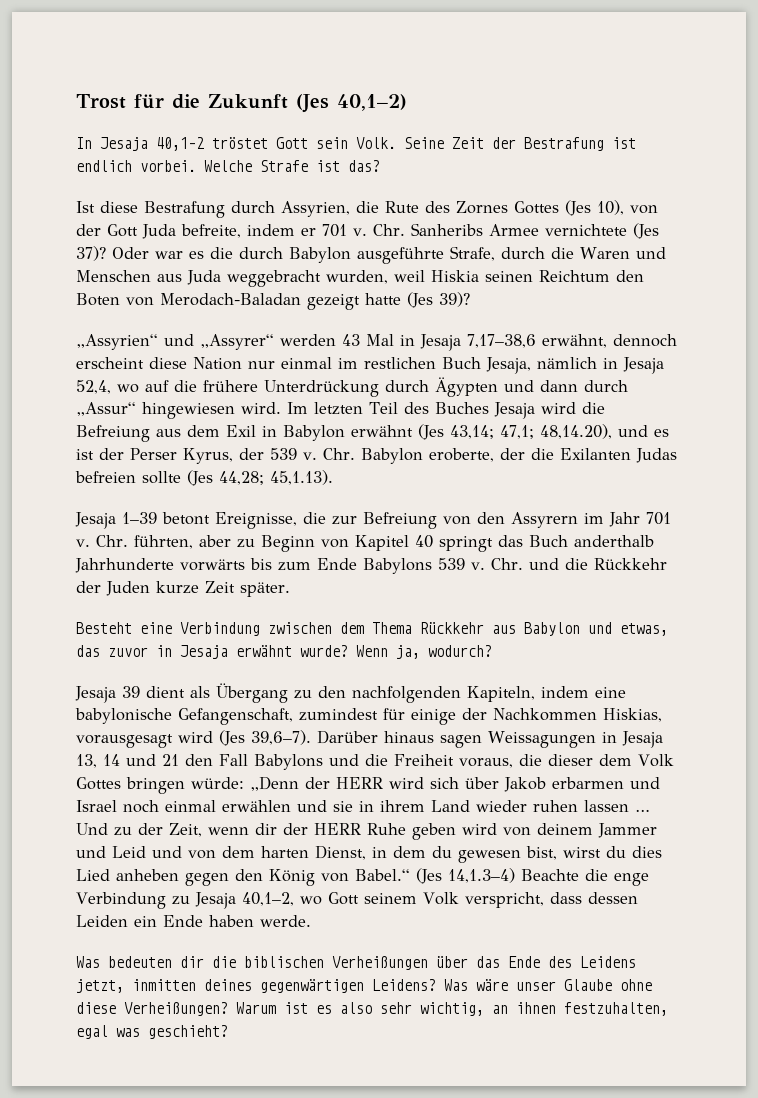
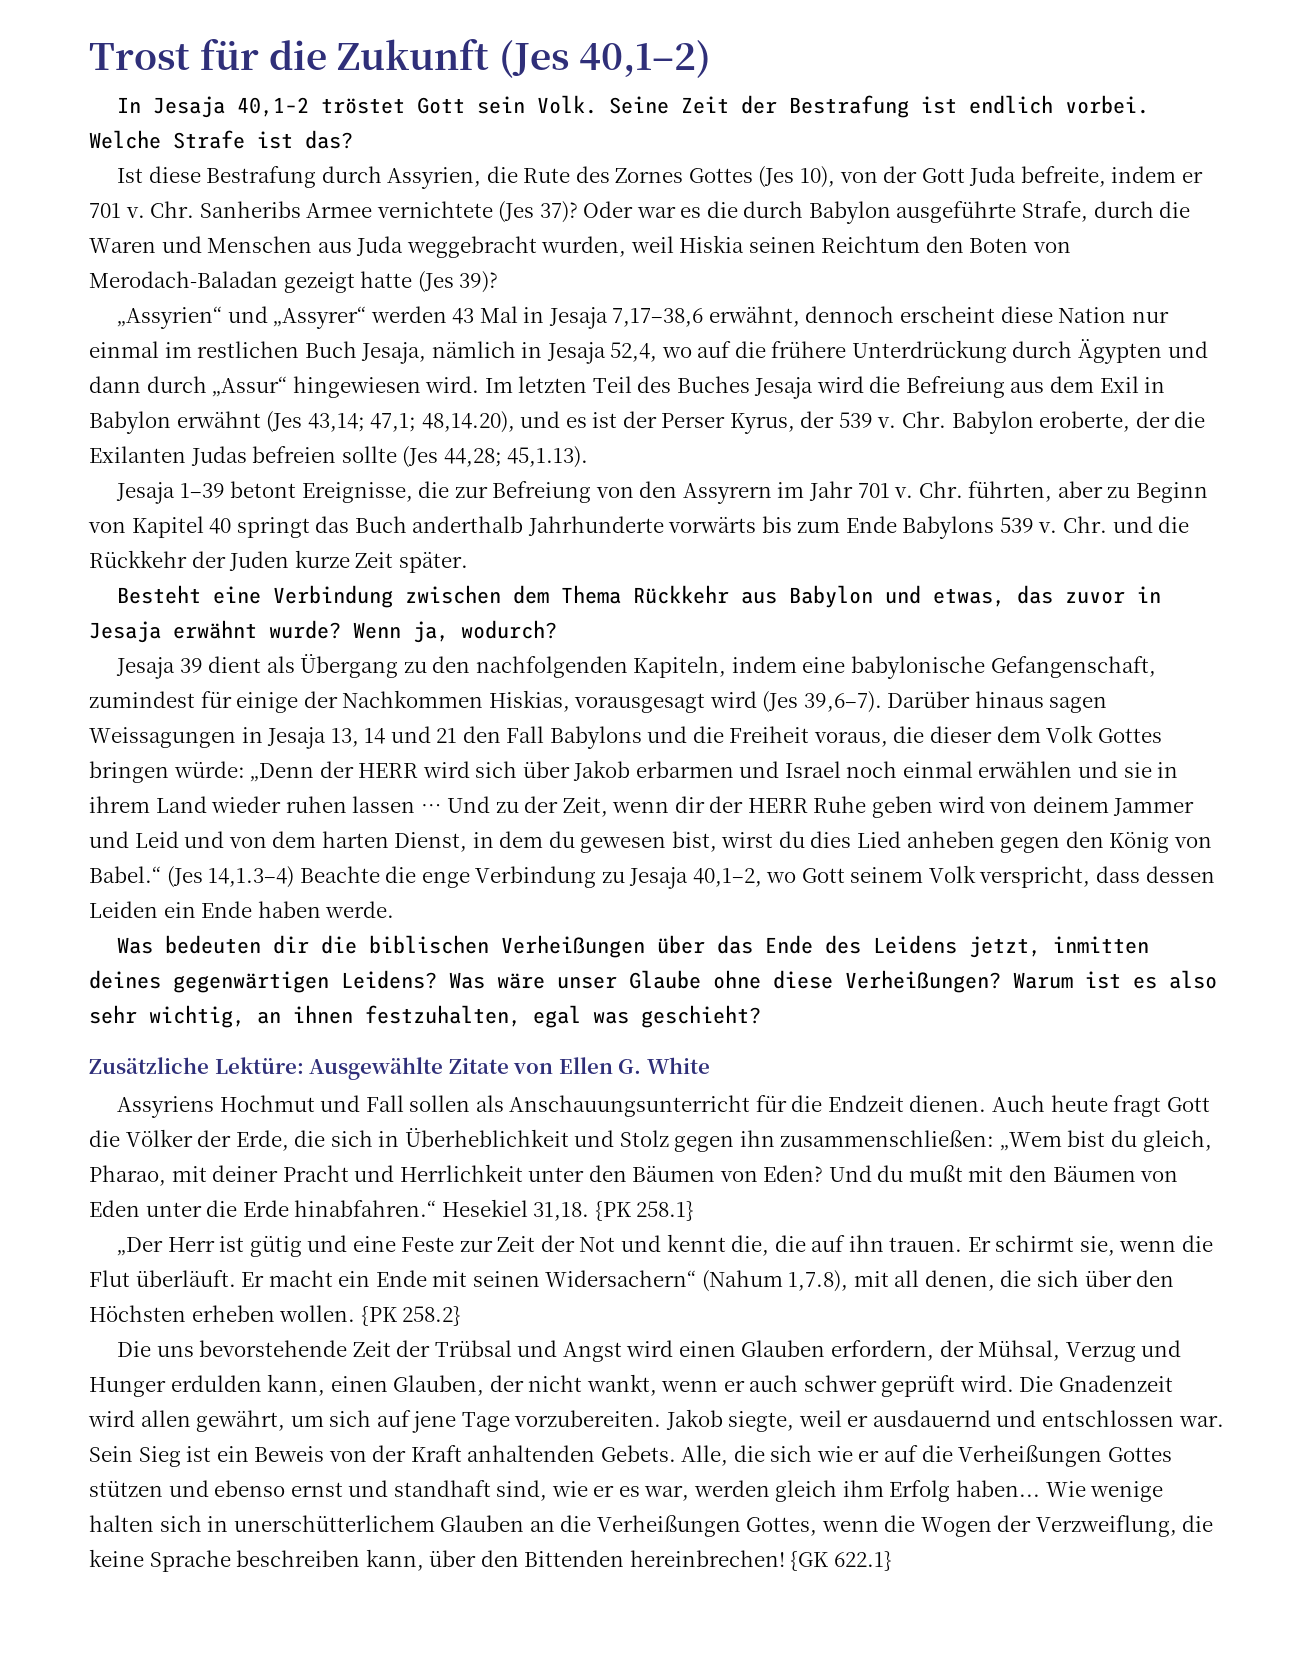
+ Zusätzliche Lektüre: Ausgewählte Zitate von Ellen G. White
+ Assyriens Hochmut und Fall sollen als Anschauungsunterricht für die Endzeit dienen. Auch heute fragt Gott die Völker der Erde, die sich in Überheblichkeit und Stolz gegen ihn zusammenschließen: „Wem bist du gleich, Pharao, mit deiner Pracht und Herrlichkeit unter den Bäumen von Eden? Und du mußt mit den Bäumen von Eden unter die Erde hinabfahren.“ Hesekiel 31,18. {PK 258.1}
+ „Der Herr ist gütig und eine Feste zur Zeit der Not und kennt die, die auf ihn trauen. Er schirmt sie, wenn die Flut überläuft. Er macht ein Ende mit seinen Widersachern“ (Nahum 1,7.8), mit all denen, die sich über den Höchsten erheben wollen. {PK 258.2}
+ Die uns bevorstehende Zeit der Trübsal und Angst wird einen Glauben erfordern, der Mühsal, Verzug und Hunger erdulden kann, einen Glauben, der nicht wankt, wenn er auch schwer geprüft wird. Die Gnadenzeit wird allen gewährt, um sich auf jene Tage vorzubereiten. Jakob siegte, weil er ausdauernd und entschlossen war. Sein Sieg ist ein Beweis von der Kraft anhaltenden Gebets. Alle, die sich wie er auf die Verheißungen Gottes stützen und ebenso ernst und standhaft sind, wie er es war, werden gleich ihm Erfolg haben... Wie wenige halten sich in unerschütterlichem Glauben an die Verheißungen Gottes, wenn die Wogen der Verzweiflung, die keine Sprache beschreiben kann, über den Bittenden hereinbrechen! {GK 622.1}

